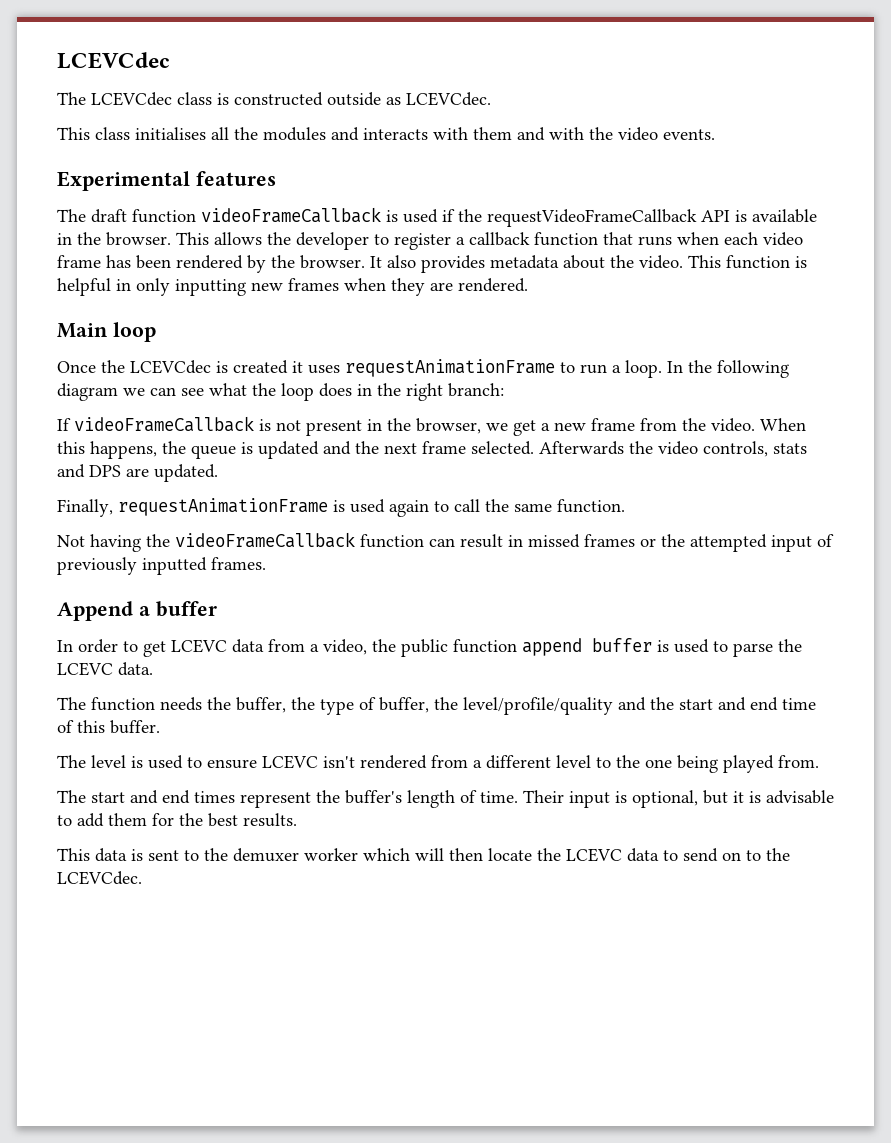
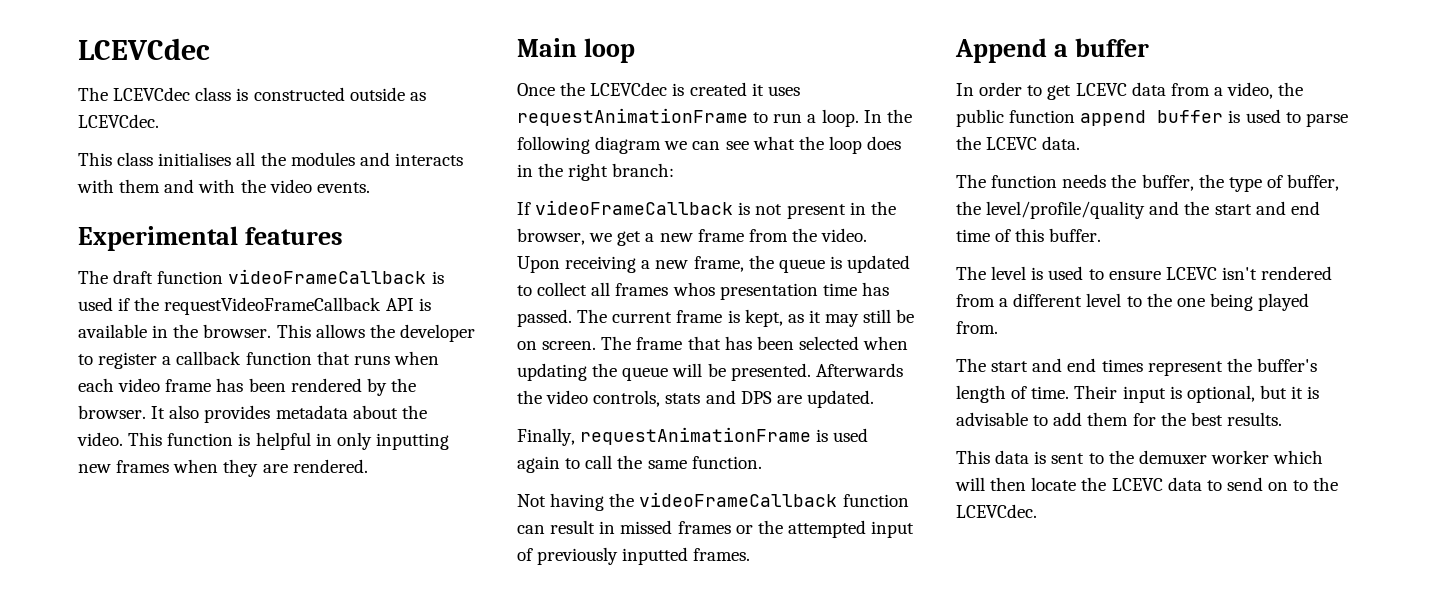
- When this happens, the queue is updated and the next frame selected.
+ Upon receiving a new frame, the queue is updated to collect all frames whos presentation time has passed. The current frame is kept, as it may still be on screen. The frame that has been selected when updating the queue will be presented.

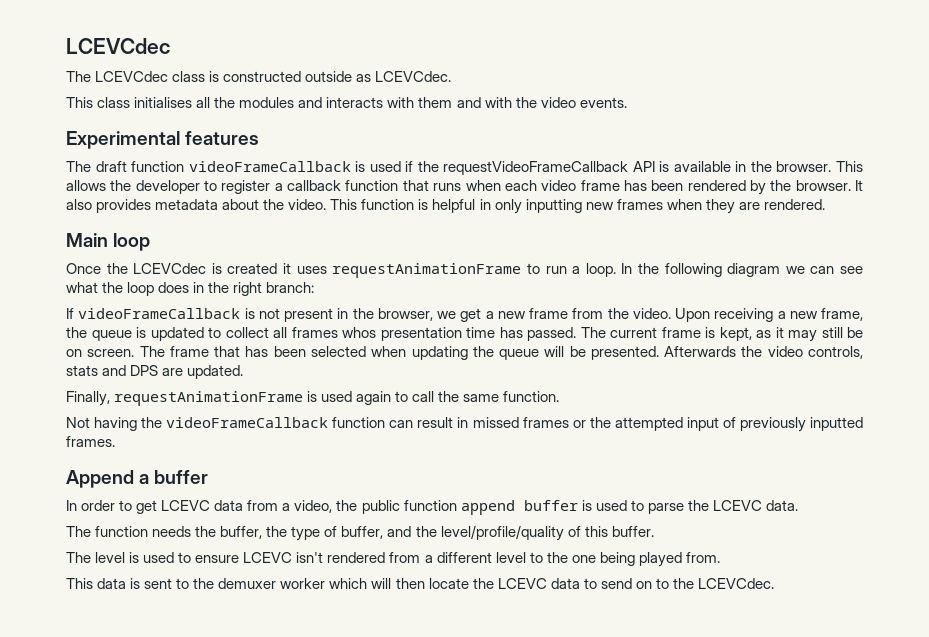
- The function needs the buffer, the type of buffer, the level/profile/quality and the start and end time of this buffer.
+ The function needs the buffer, the type of buffer, and the level/profile/quality of this buffer.
- The start and end times represent the buffer's length of time. Their input is optional, but it is advisable to add them for the best results.

